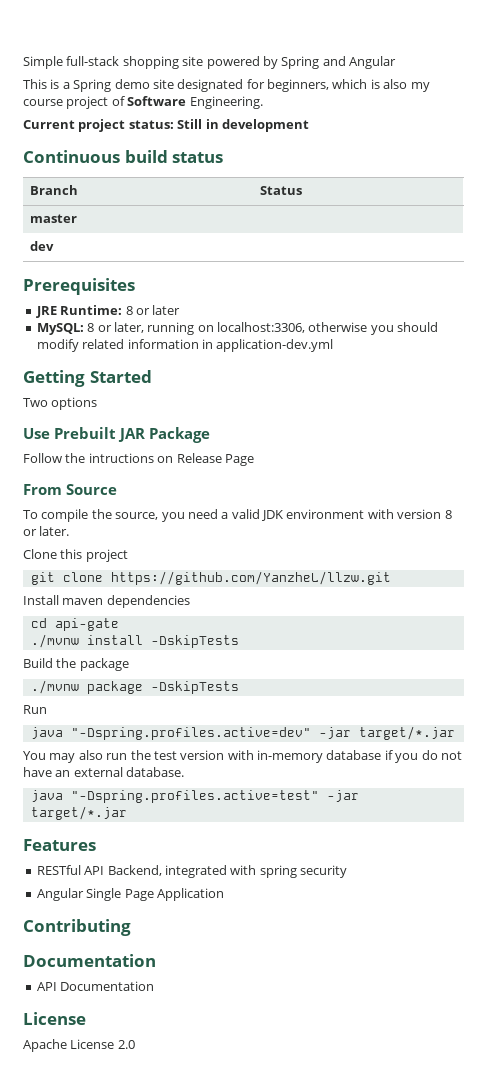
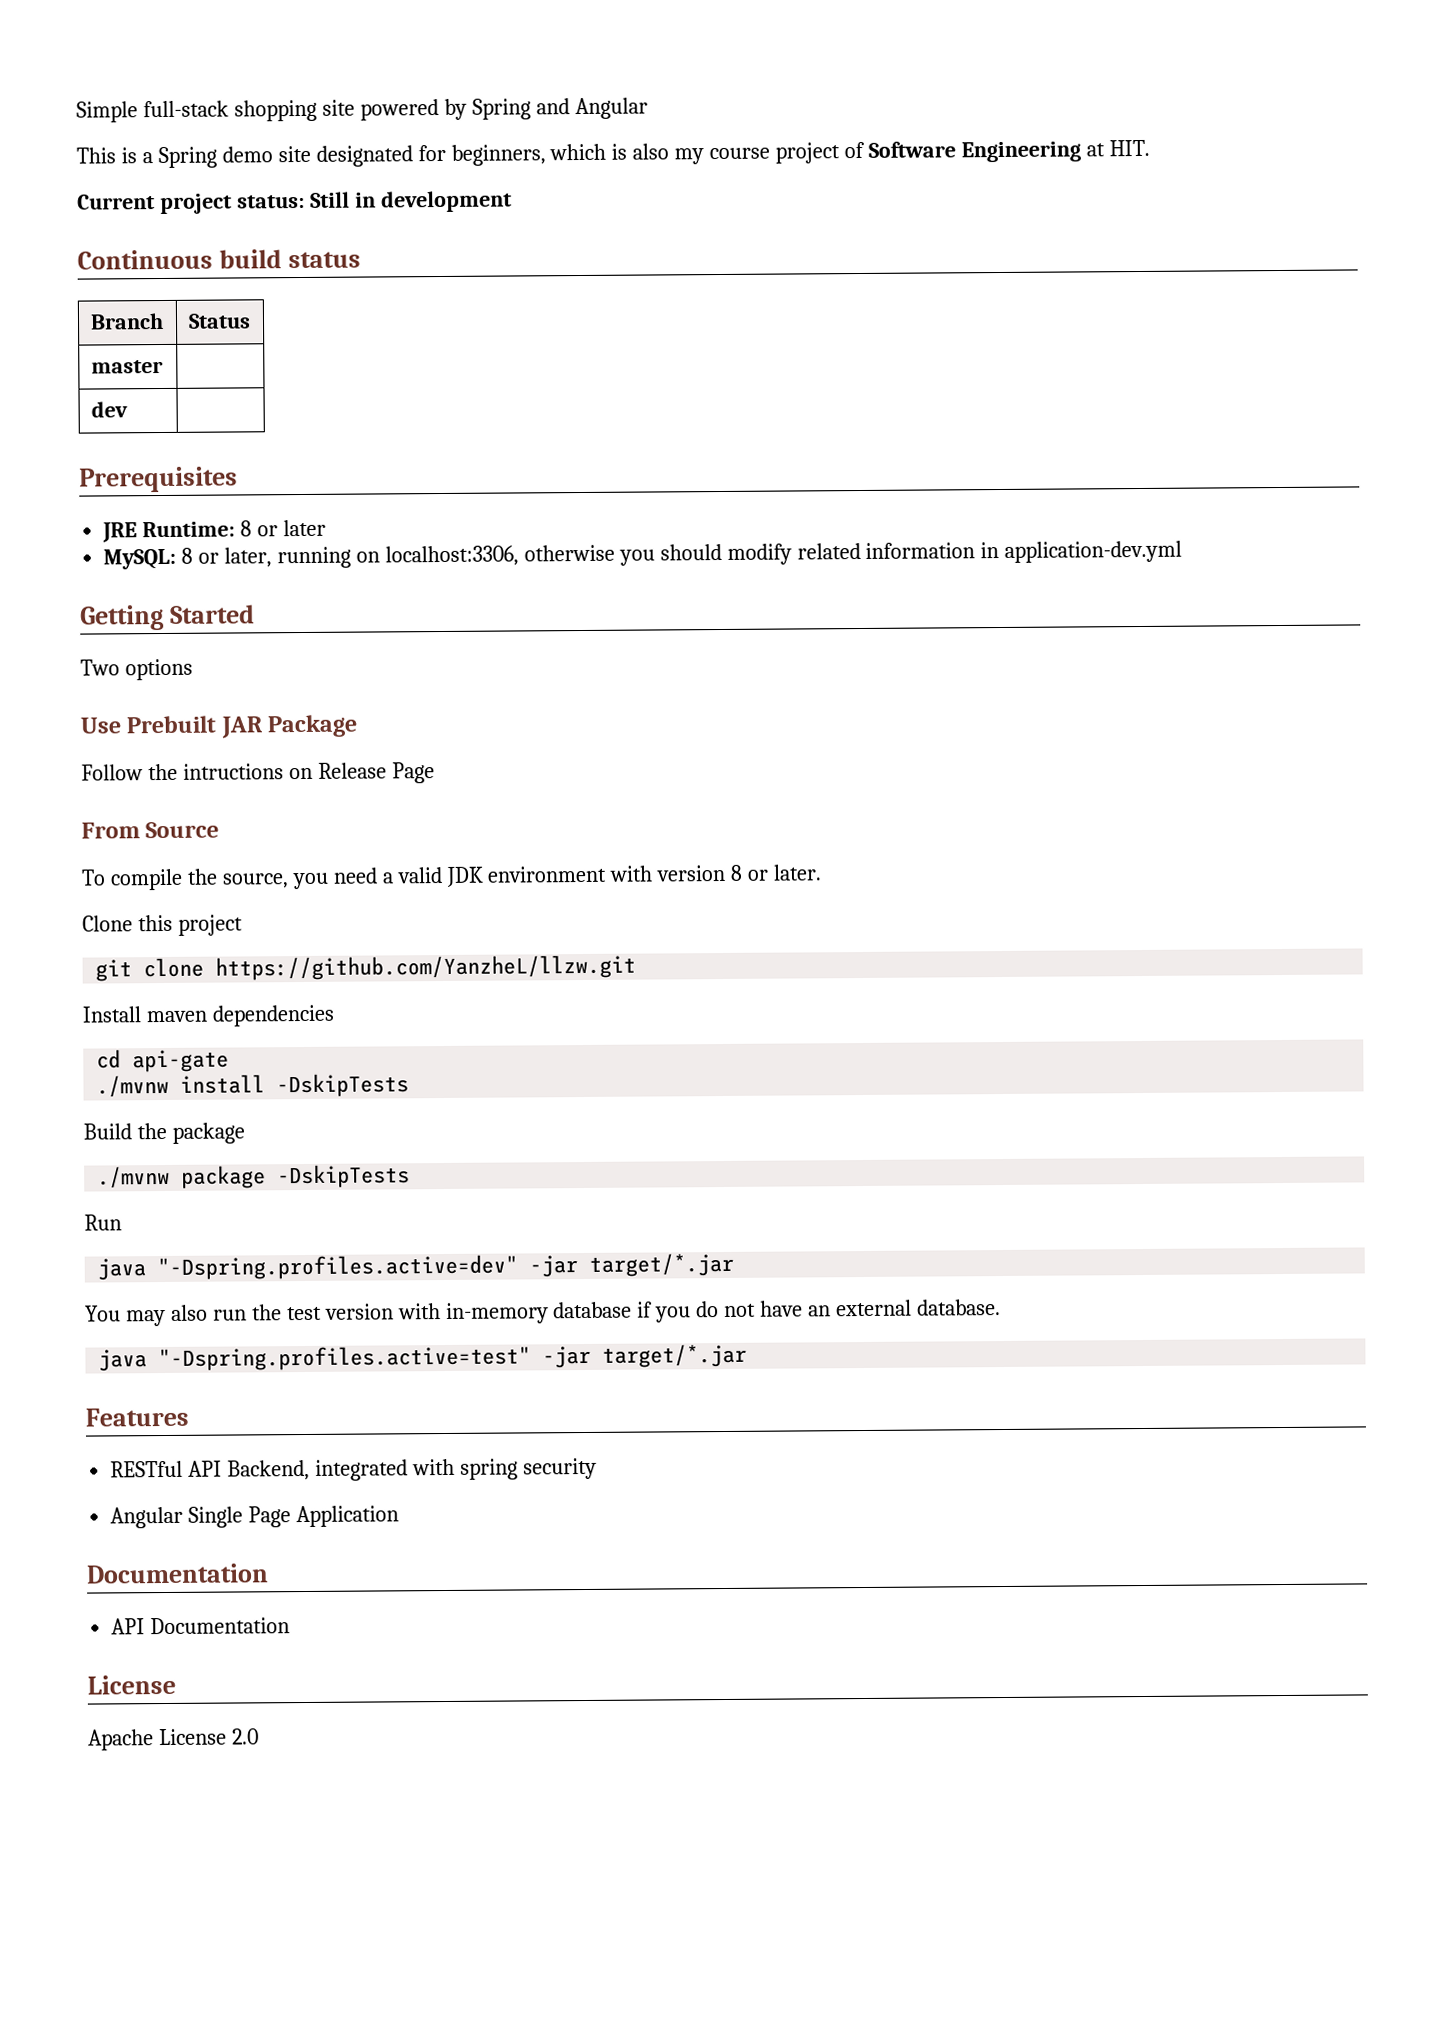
- This is a Spring demo site designated for beginners, which is also my course project of Software Engineering.
+ This is a Spring demo site designated for beginners, which is also my course project of Software Engineering at HIT.
- Contributing

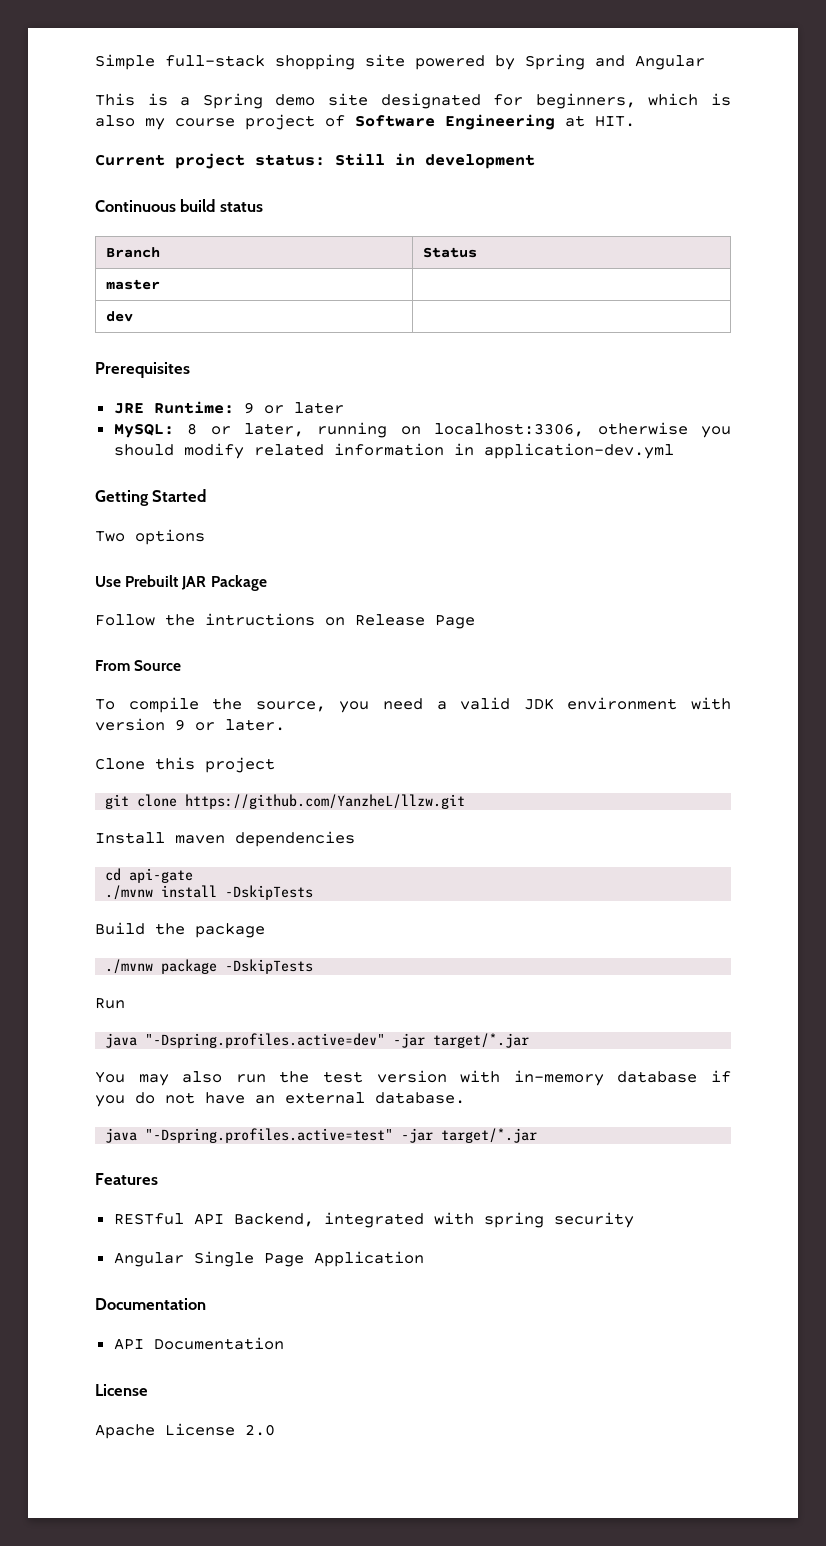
- JRE Runtime: 8 or later
+ JRE Runtime: 9 or later
- To compile the source, you need a valid JDK environment with version 8 or later.
+ To compile the source, you need a valid JDK environment with version 9 or later.

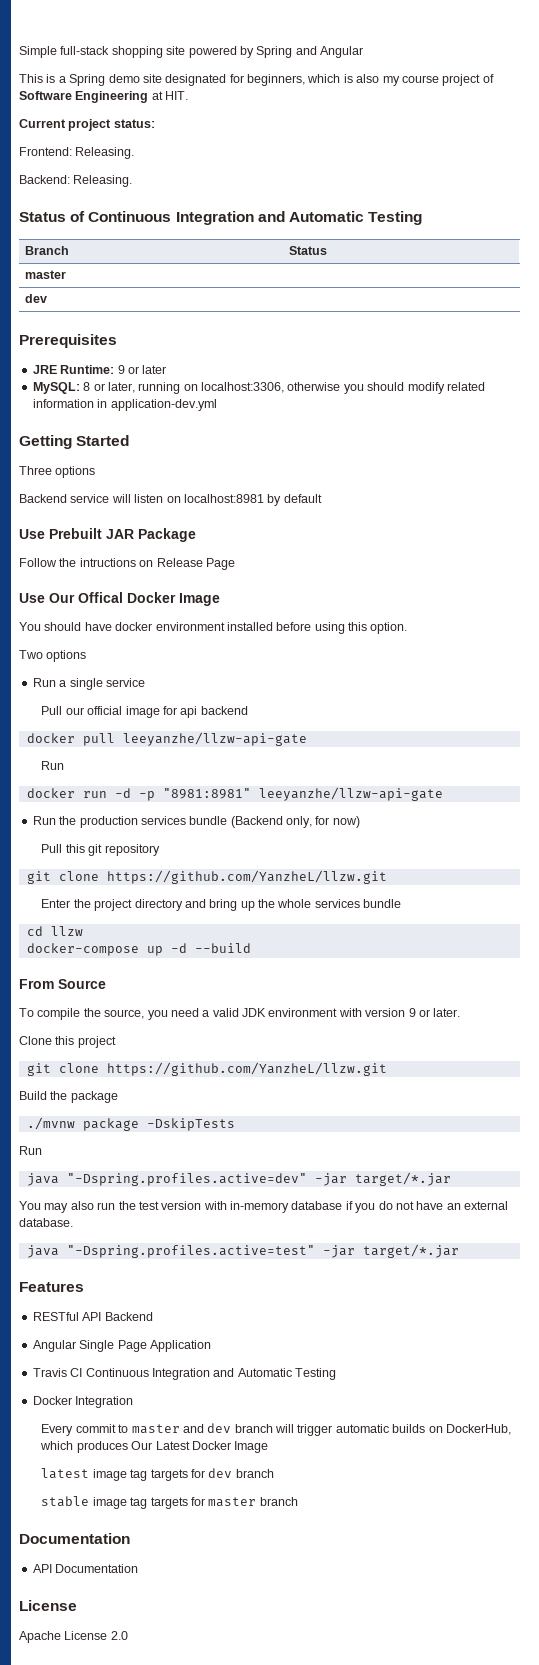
- Current project status: Still in development
- Continuous build status
+ Current project status:
+ Frontend: Releasing.
+ Backend: Releasing.
+ Status of Continuous Integration and Automatic Testing
- Two options
+ Three options
+ Backend service will listen on localhost:8981 by default
+ Use Our Offical Docker Image
+ You should have docker environment installed before using this option.
+ Two options
+ Run a single service
+ Pull our official image for api backend
+ docker pull leeyanzhe/llzw-api-gate
+ Run
+ docker run -d -p "8981:8981" leeyanzhe/llzw-api-gate
+ Run the production services bundle (Backend only, for now)
+ Pull this git repository
+ git clone https://github.com/YanzheL/llzw.git
+ Enter the project directory and bring up the whole services bundle
+ cd llzw
+ docker-compose up -d --build
- Install maven dependencies
- cd api-gate
- ./mvnw install -DskipTests
- RESTful API Backend, integrated with spring security
+ RESTful API Backend
+ Travis CI Continuous Integration and Automatic Testing
+ Docker Integration
+ Every commit to master and dev branch will trigger automatic builds on DockerHub, which produces Our Latest Docker Image
+ latest image tag targets for dev branch
+ stable image tag targets for master branch

